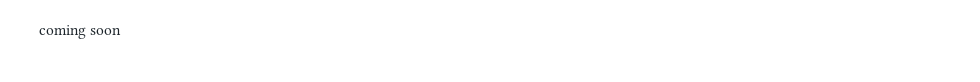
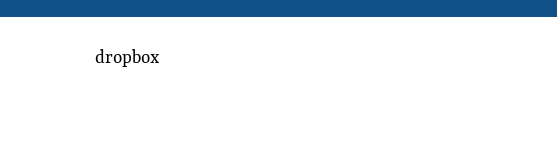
- coming soon
+ dropbox

